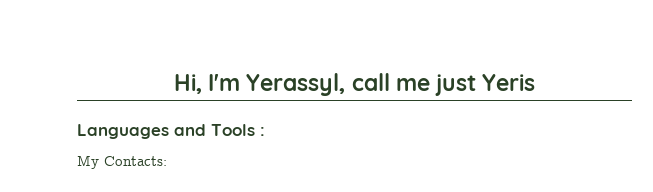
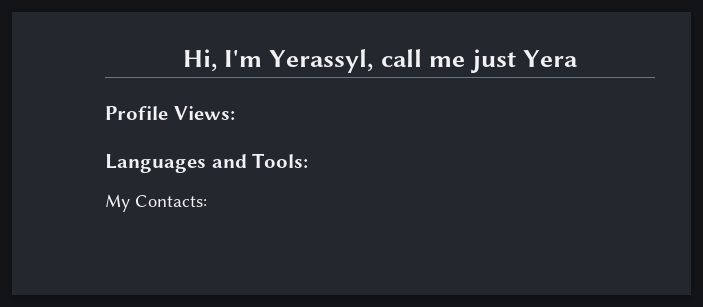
- Hi, I'm Yerassyl, call me just Yeris
+ Hi, I'm Yerassyl, call me just Yera
+ Profile Views:
- Languages and Tools :
+ Languages and Tools:

